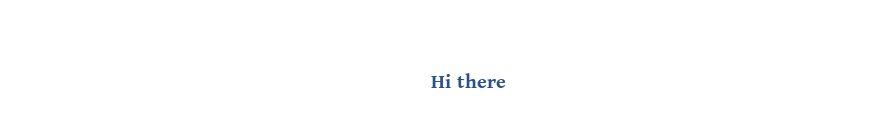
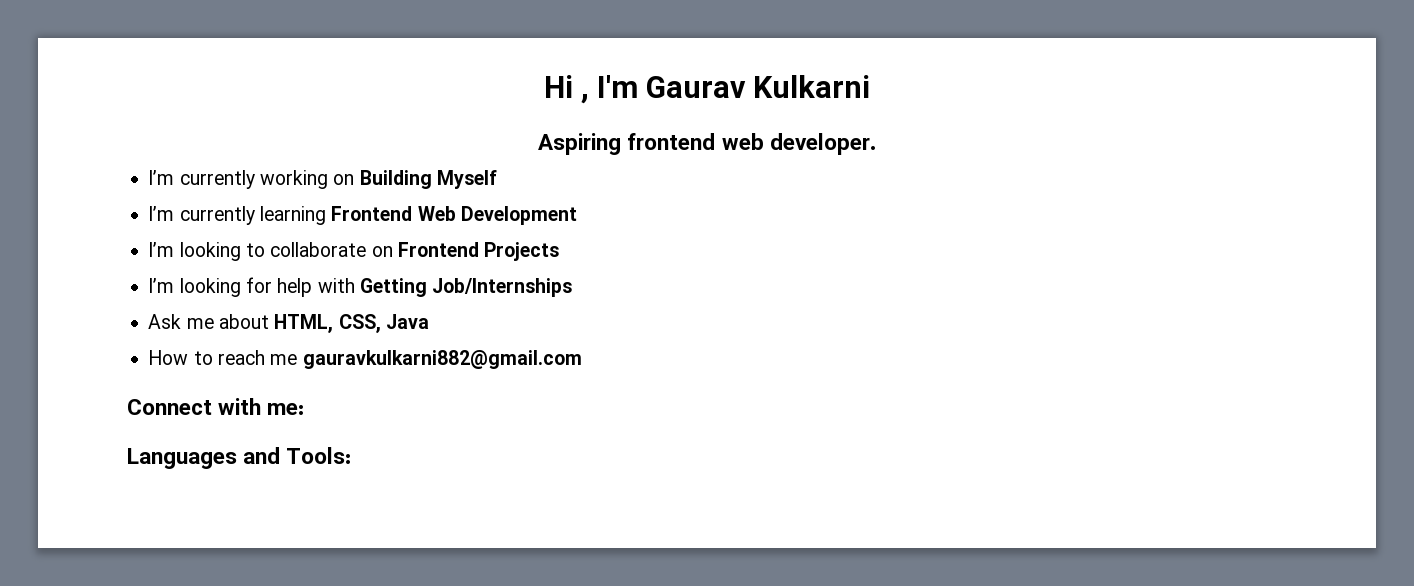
- Hi there
+ Hi , I'm Gaurav Kulkarni
+ Aspiring frontend web developer.
+ I’m currently working on Building Myself
+ I’m currently learning Frontend Web Development
+ I’m looking to collaborate on Frontend Projects
+ I’m looking for help with Getting Job/Internships
+ Ask me about HTML, CSS, Java
+ How to reach me gauravkulkarni882@gmail.com
+ Connect with me:
+ Languages and Tools:

